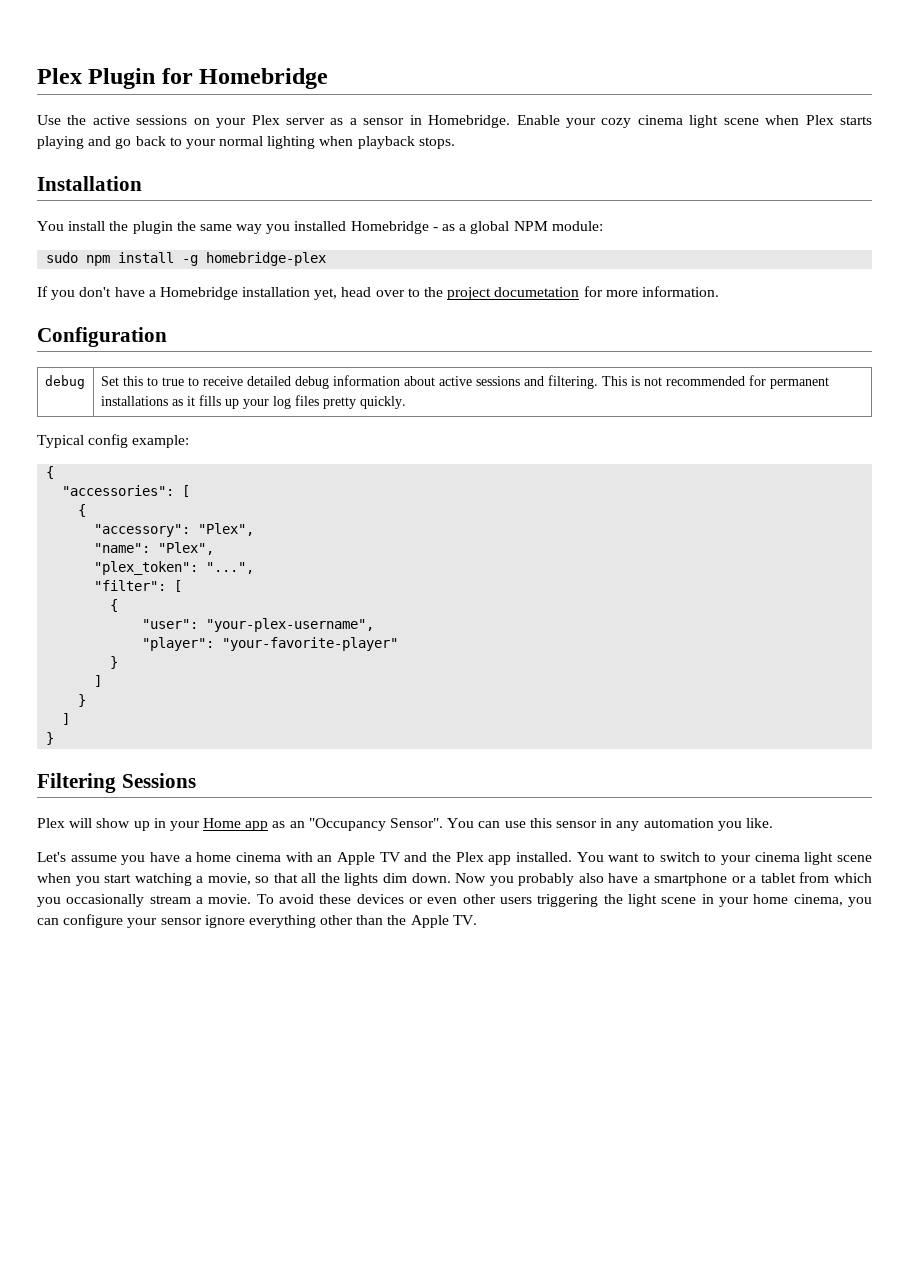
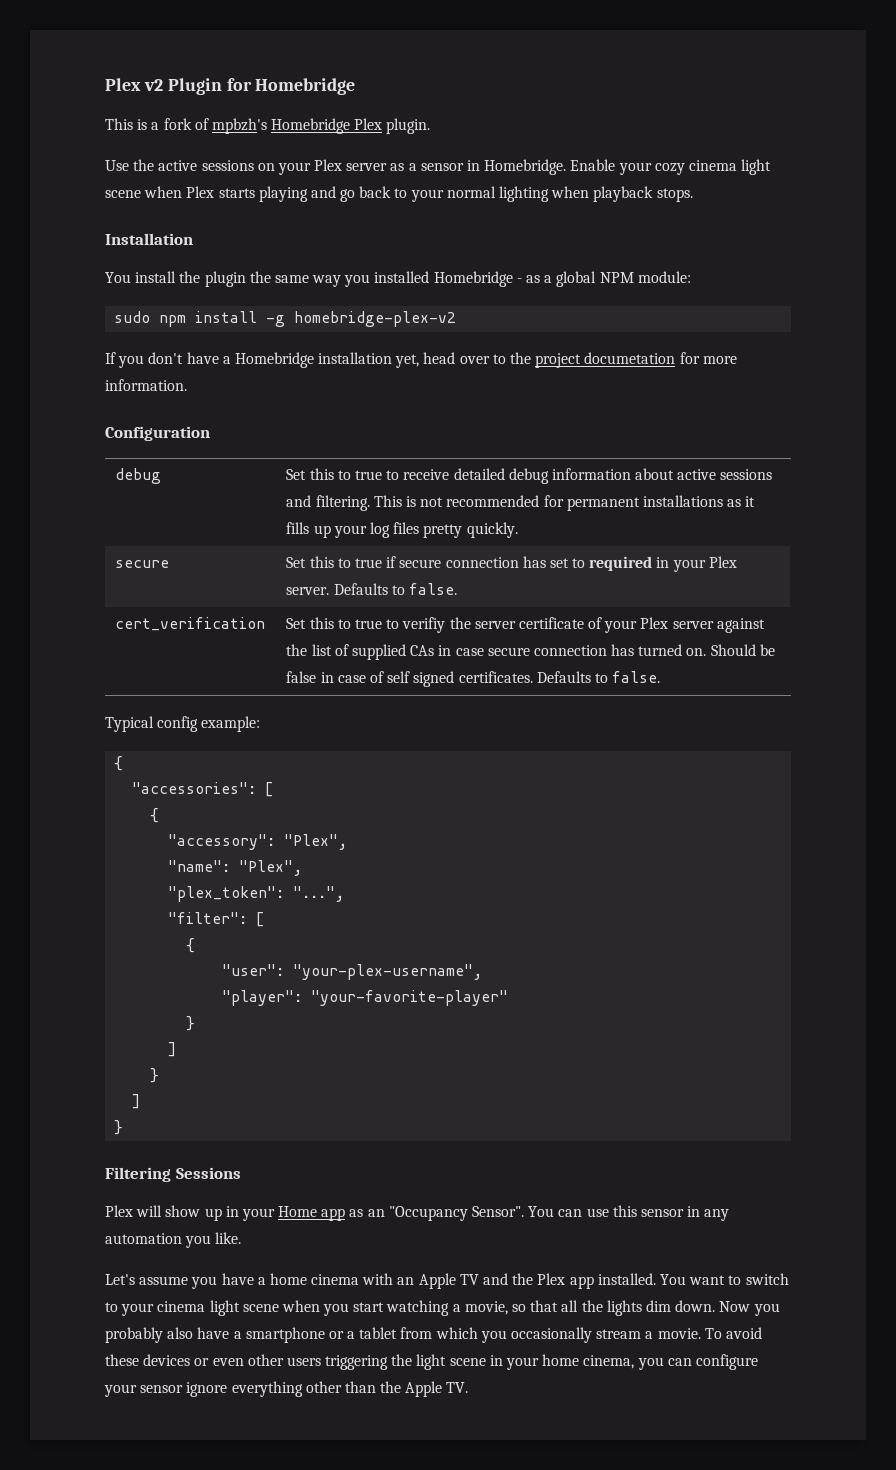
- Plex Plugin for Homebridge
+ Plex v2 Plugin for Homebridge
+ This is a fork of mpbzh's Homebridge Plex plugin.
- sudo npm install -g homebridge-plex
+ sudo npm install -g homebridge-plex-v2
+ secure | Set this to true if secure connection has set to required in your Plex server. Defaults to false.
+ cert_verification | Set this to true to verifiy the server certificate of your Plex server against the list of supplied CAs in case secure connection has turned on. Should be false in case of self signed certificates. Defaults to false.

